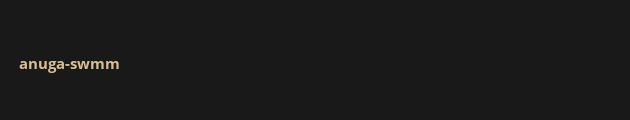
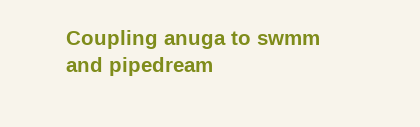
- anuga-swmm
+ Coupling anuga to swmm and pipedream

